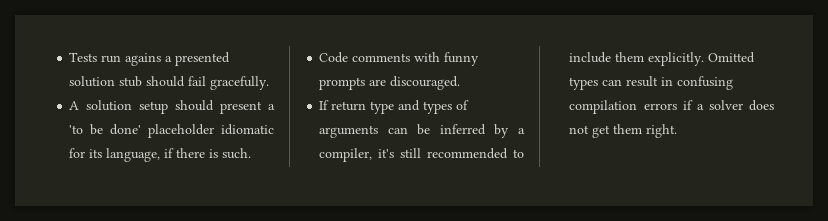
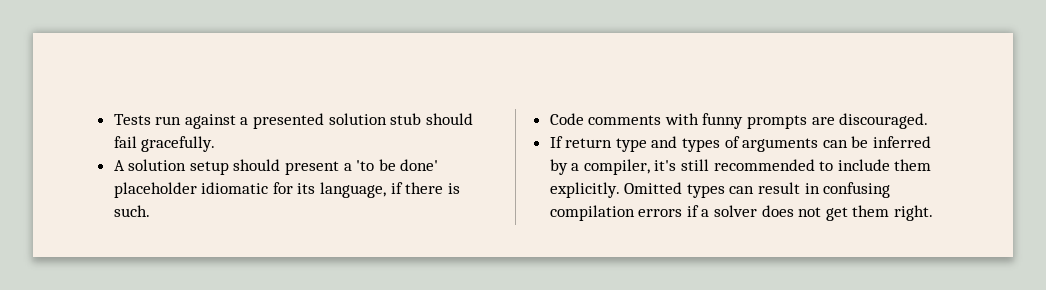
- Tests run agains a presented solution stub should fail gracefully.
+ Tests run against a presented solution stub should fail gracefully.

